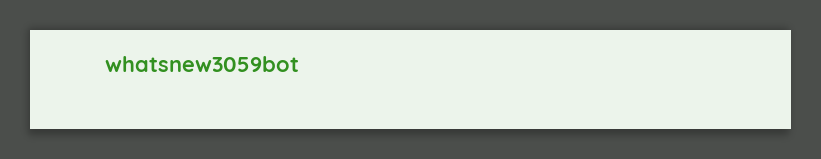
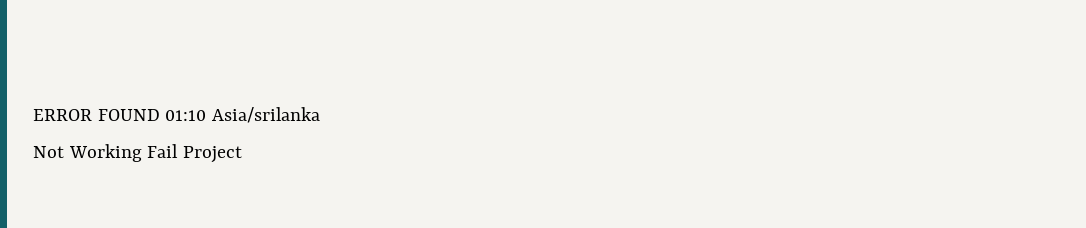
- whatsnew3059bot
+ ERROR FOUND 01:10 Asia/srilanka
+ Not Working Fail Project

